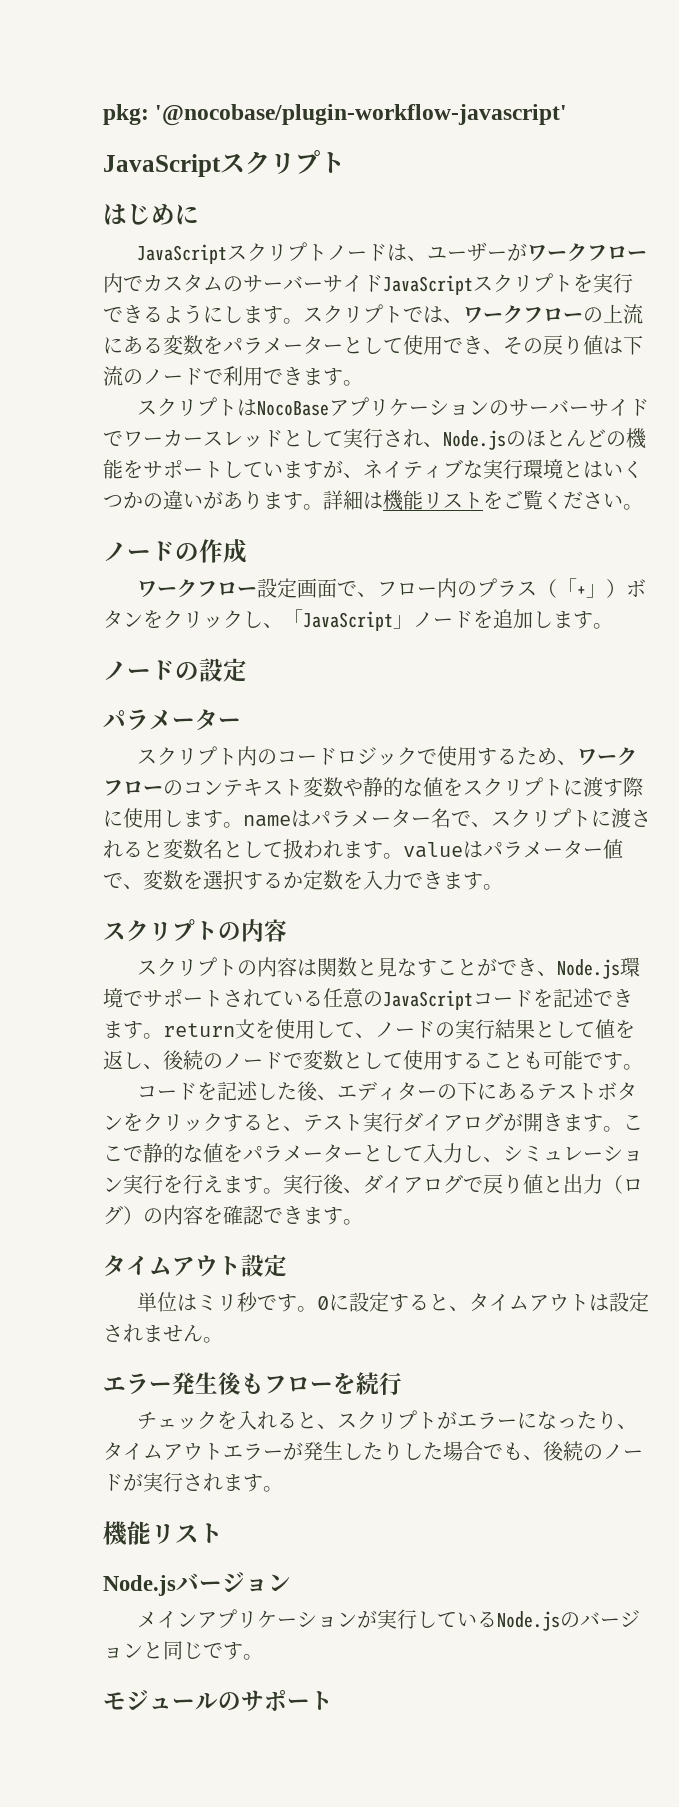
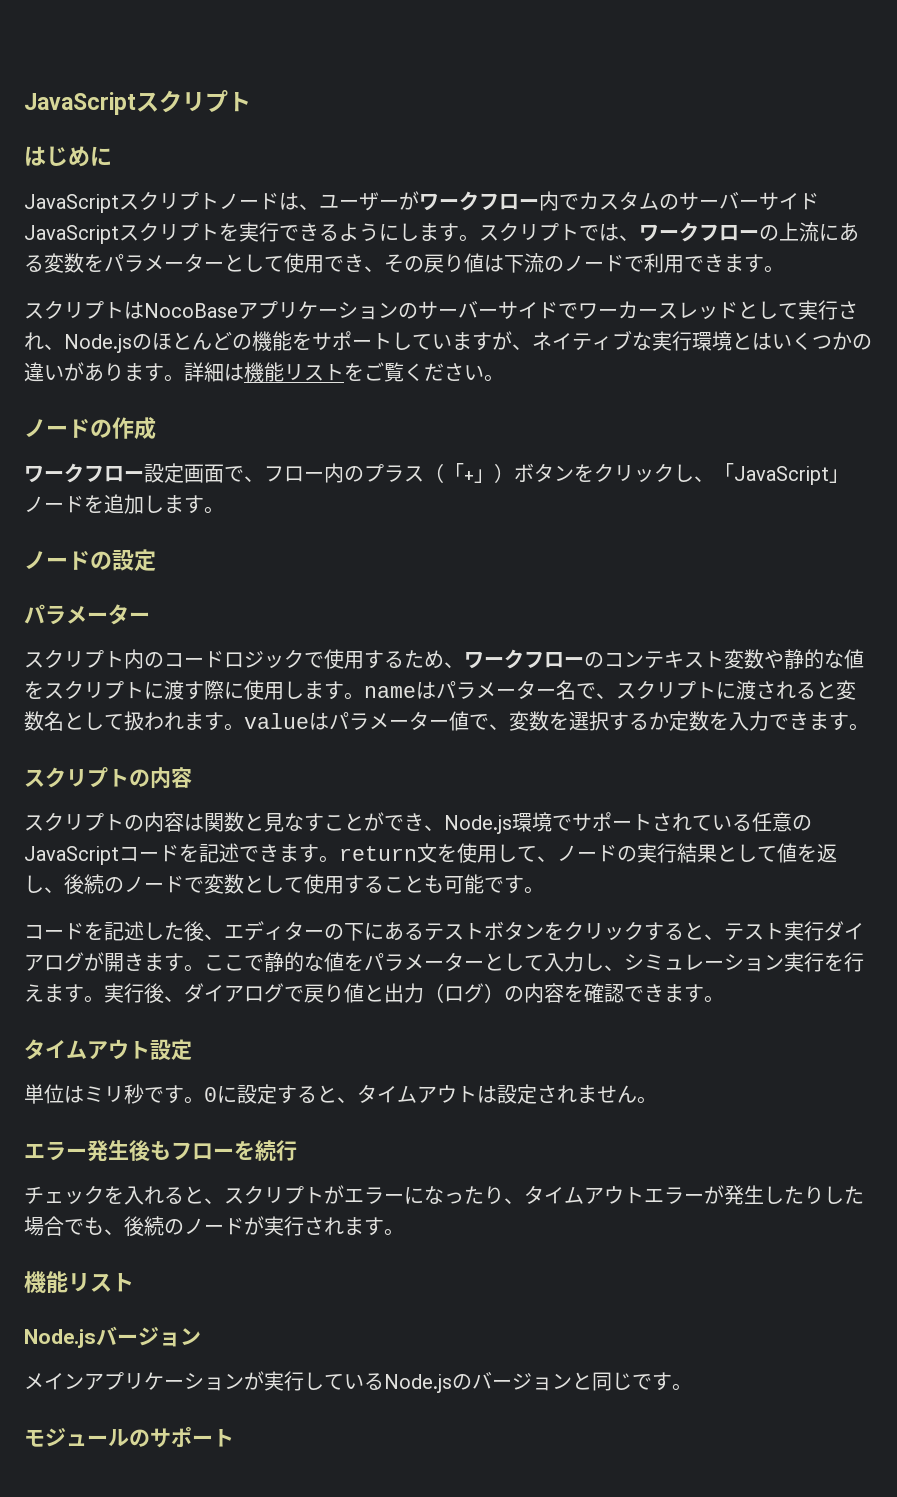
- pkg: '@nocobase/plugin-workflow-javascript'

